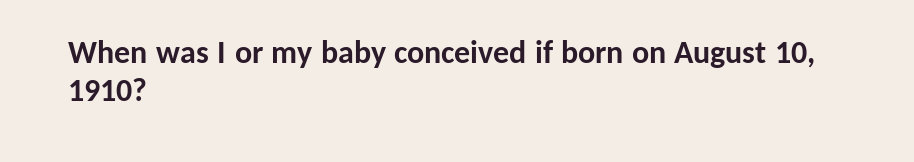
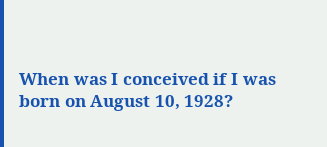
- When was I or my baby conceived if born on August 10, 1910?
+ When was I conceived if I was born on August 10, 1928?

